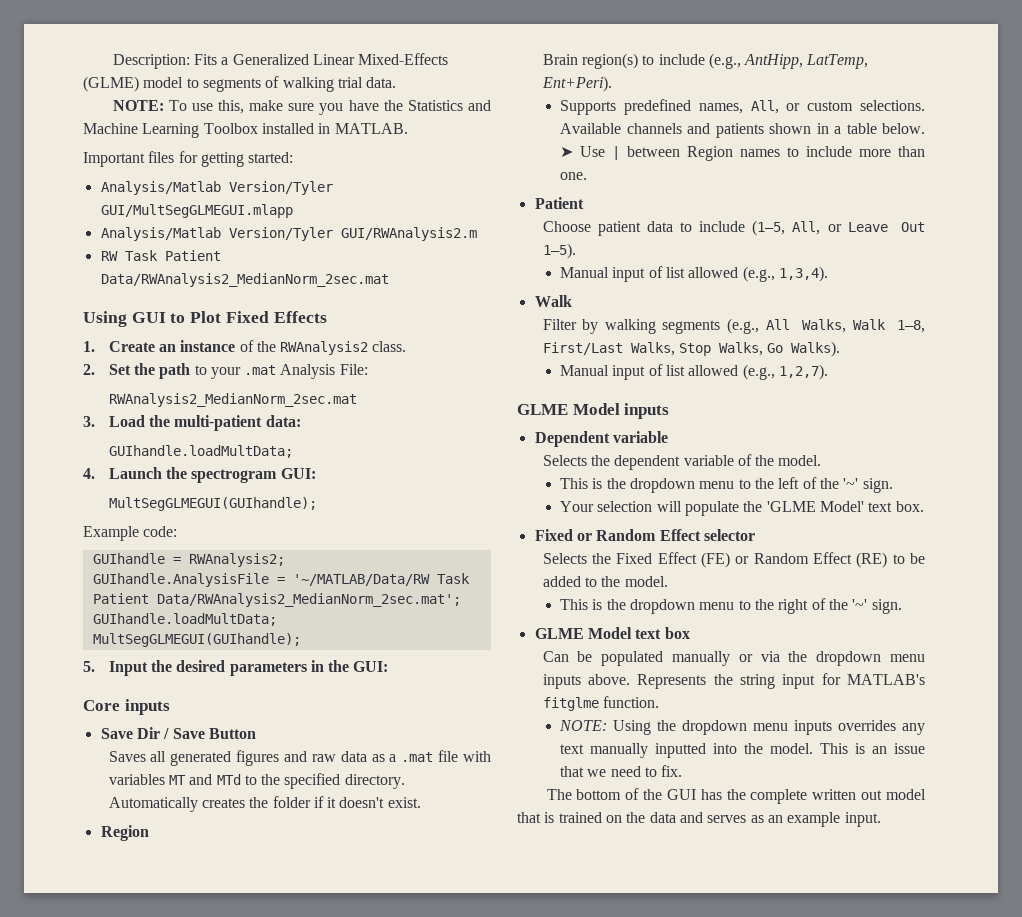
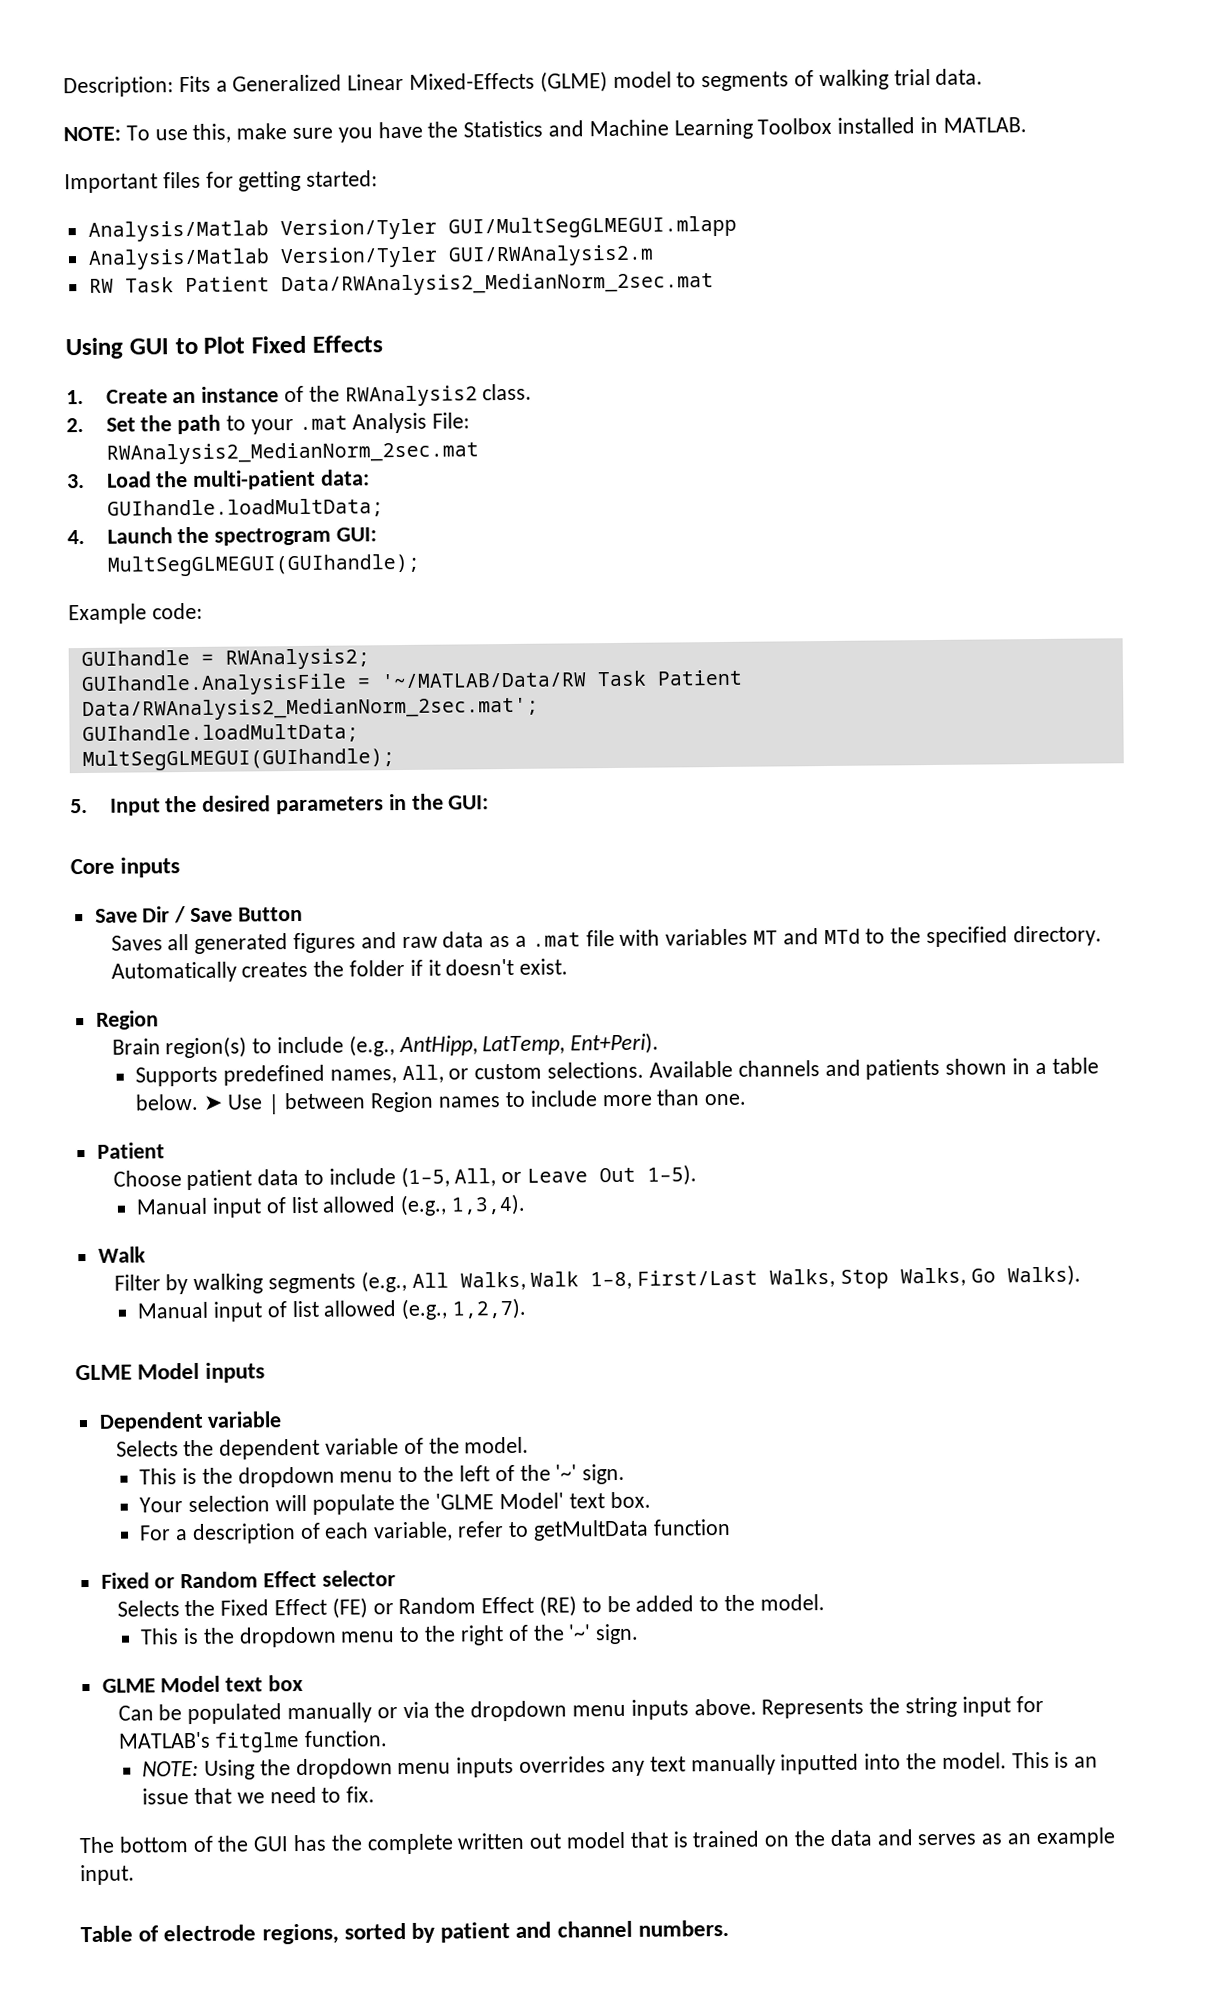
+ For a description of each variable, refer to getMultData function
+ Table of electrode regions, sorted by patient and channel numbers.

